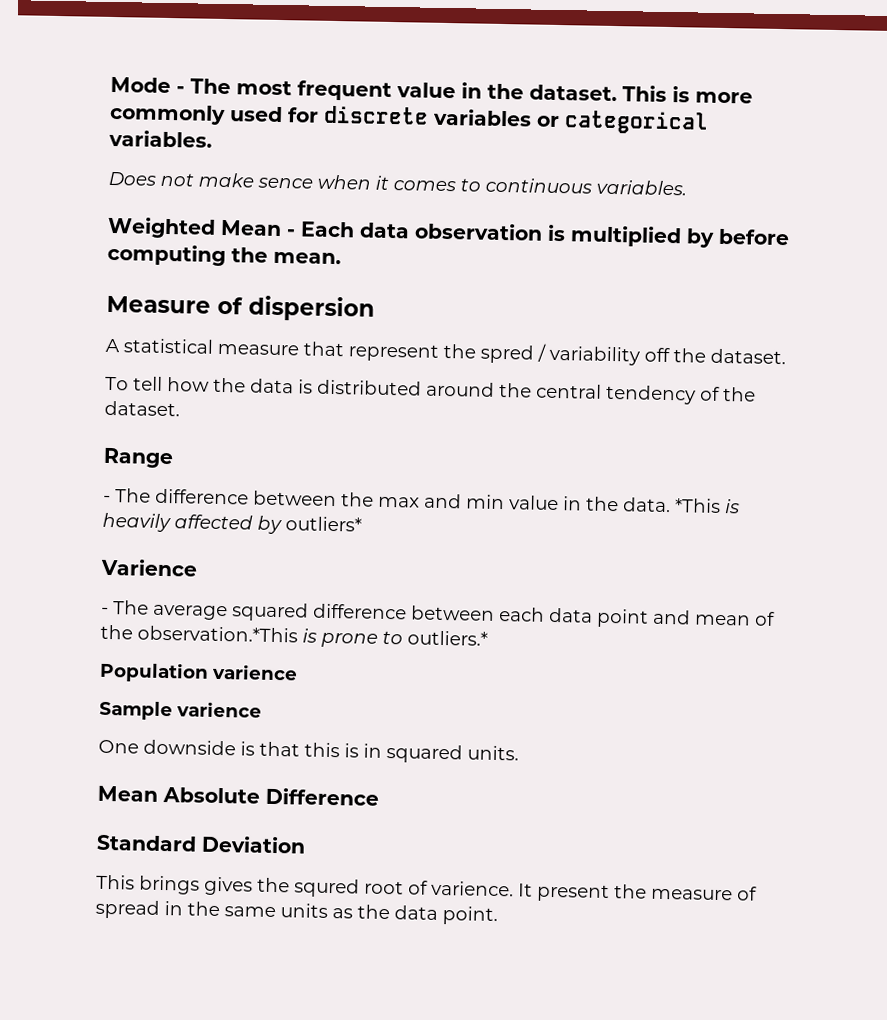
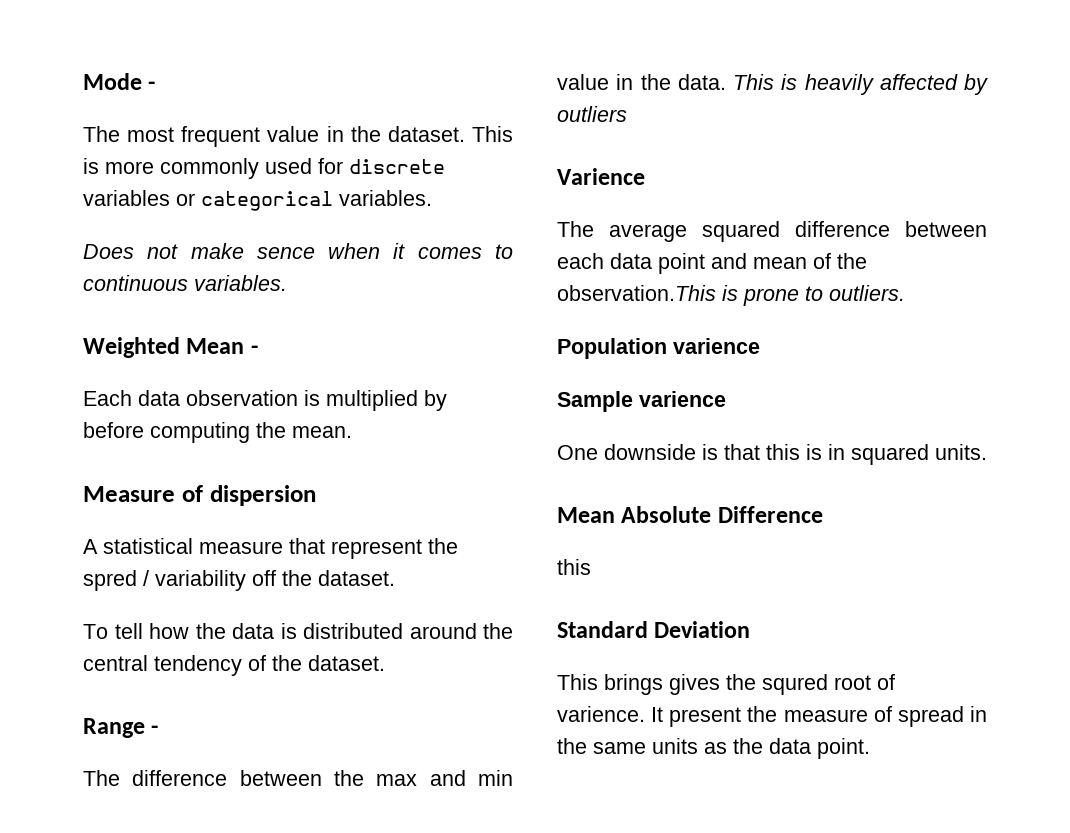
- Mode - The most frequent value in the dataset.
+ Mode -
+ The most frequent value in the dataset.
- Weighted Mean - Each data observation is multiplied by before computing the mean.
+ Weighted Mean -
+ Each data observation is multiplied by before computing the mean.
- Range
- - The difference between the max and min value in the data.
+ Range -
+ The difference between the max and min value in the data.
- *This is heavily affected by outliers*
+ This is heavily affected by outliers
- - The average squared difference between each data point and mean of the observation.*This is prone to outliers.*
+ The average squared difference between each data point and mean of the observation.This is prone to outliers.
  Mean Absolute Difference
+ this

